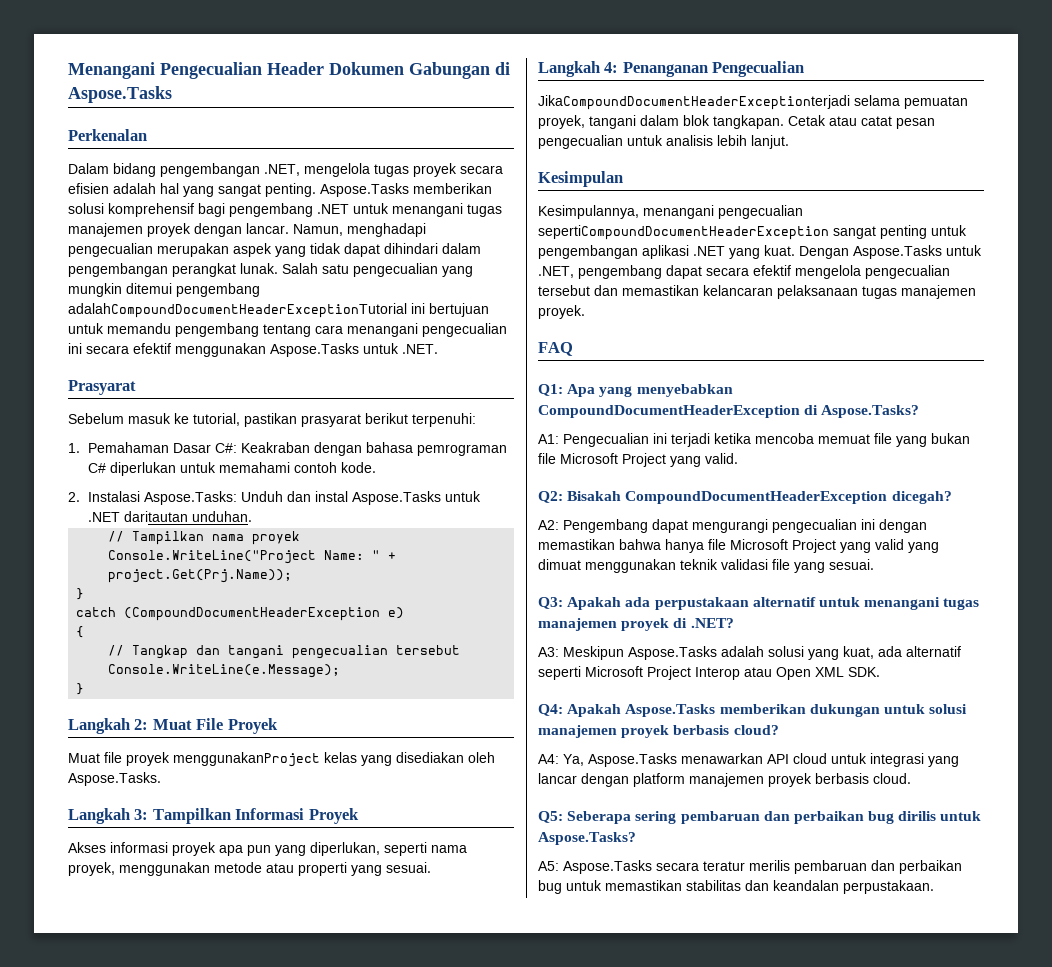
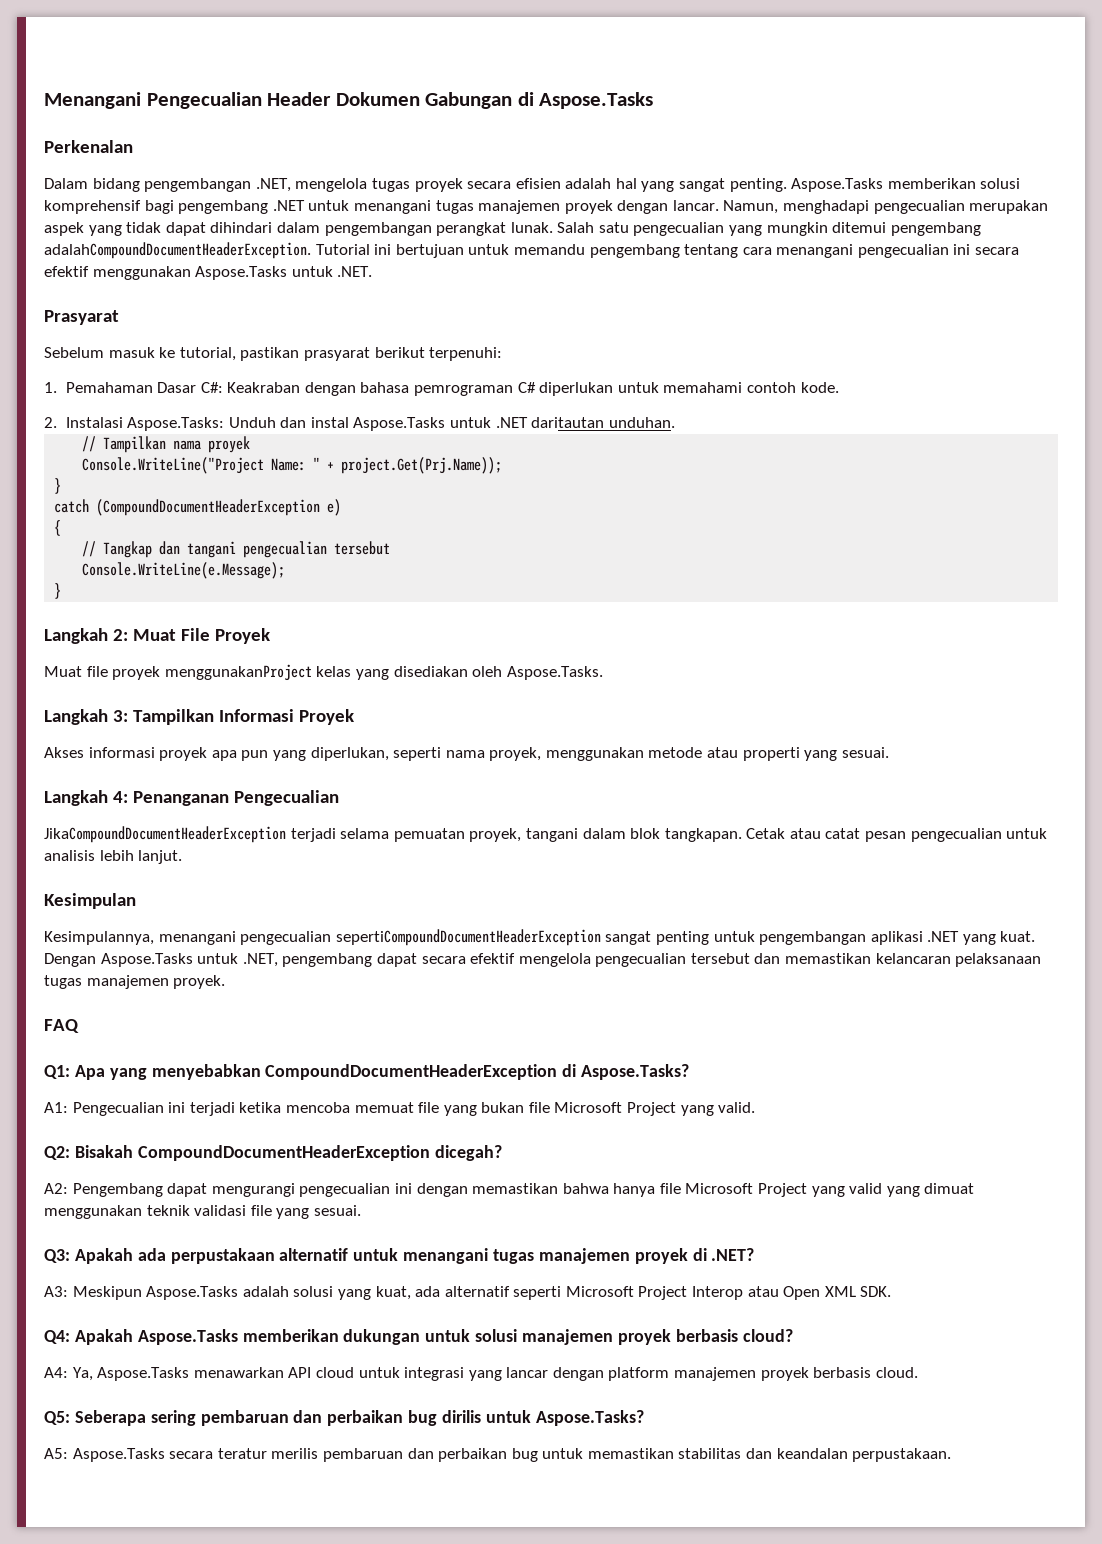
- Salah satu pengecualian yang mungkin ditemui pengembang adalahCompoundDocumentHeaderExceptionTutorial ini bertujuan untuk memandu pengembang tentang cara menangani pengecualian ini secara efektif menggunakan Aspose.Tasks untuk .NET.
+ Salah satu pengecualian yang mungkin ditemui pengembang adalahCompoundDocumentHeaderException. Tutorial ini bertujuan untuk memandu pengembang tentang cara menangani pengecualian ini secara efektif menggunakan Aspose.Tasks untuk .NET.
- JikaCompoundDocumentHeaderExceptionterjadi selama pemuatan proyek, tangani dalam blok tangkapan.
+ JikaCompoundDocumentHeaderException terjadi selama pemuatan proyek, tangani dalam blok tangkapan.

